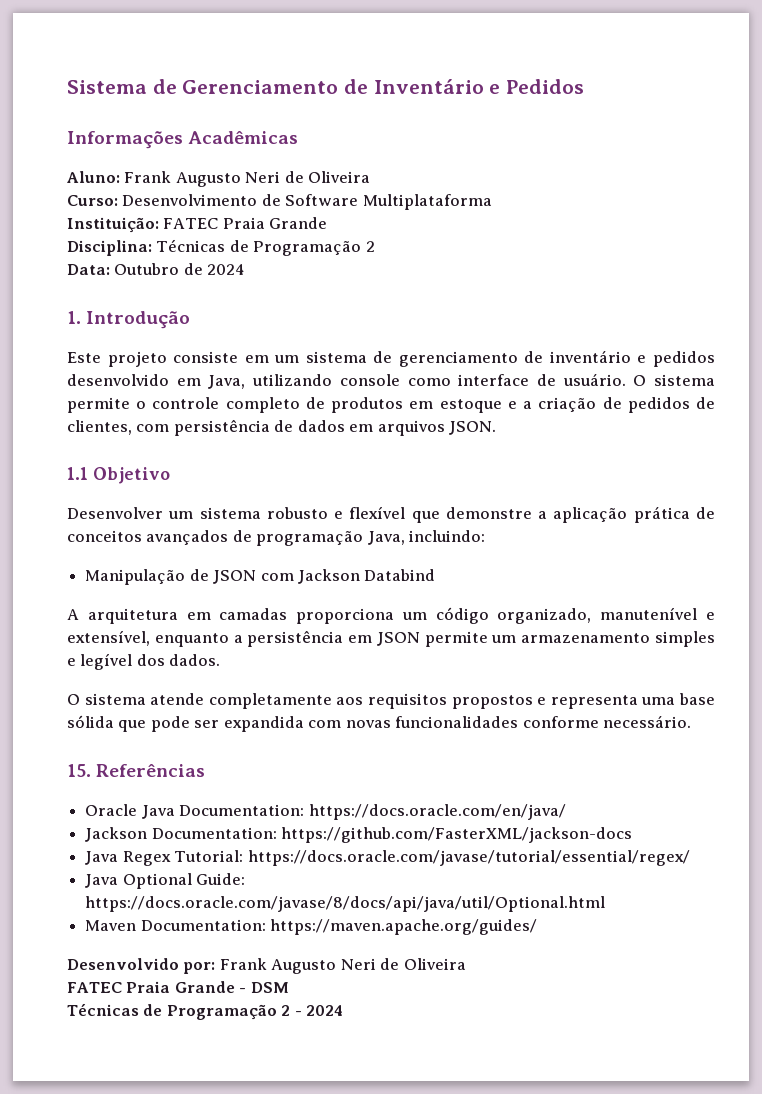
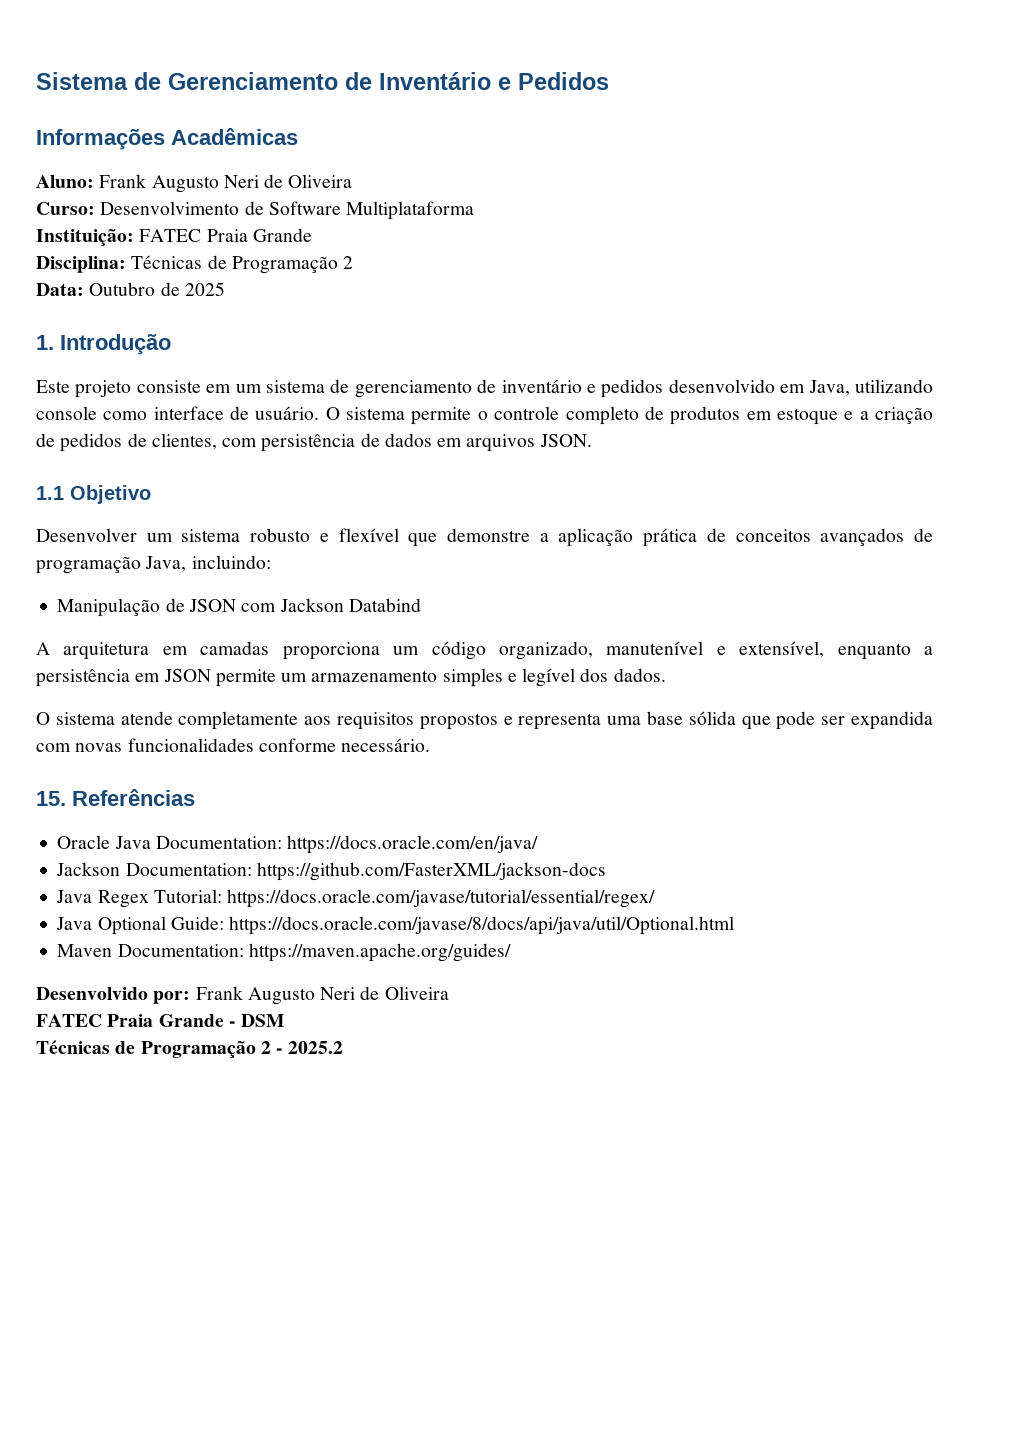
- Data: Outubro de 2024
+ Data: Outubro de 2025
- Técnicas de Programação 2 - 2024
+ Técnicas de Programação 2 - 2025.2

